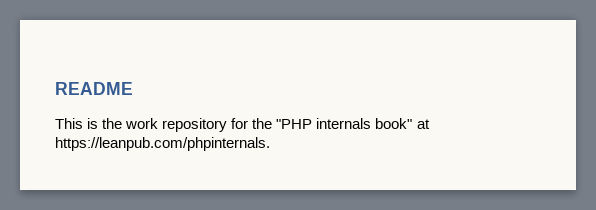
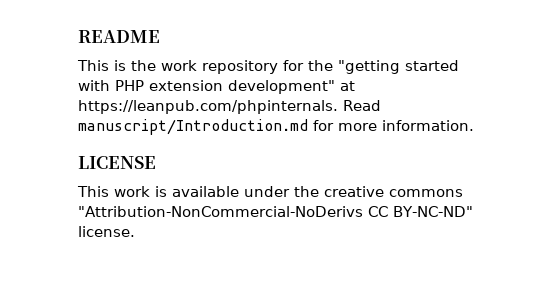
- This is the work repository for the "PHP internals book" at https://leanpub.com/phpinternals.
+ This is the work repository for the "getting started with PHP extension development" at https://leanpub.com/phpinternals. Read manuscript/Introduction.md for more information.
+ LICENSE
+ This work is available under the creative commons "Attribution-NonCommercial-NoDerivs CC BY-NC-ND" license.

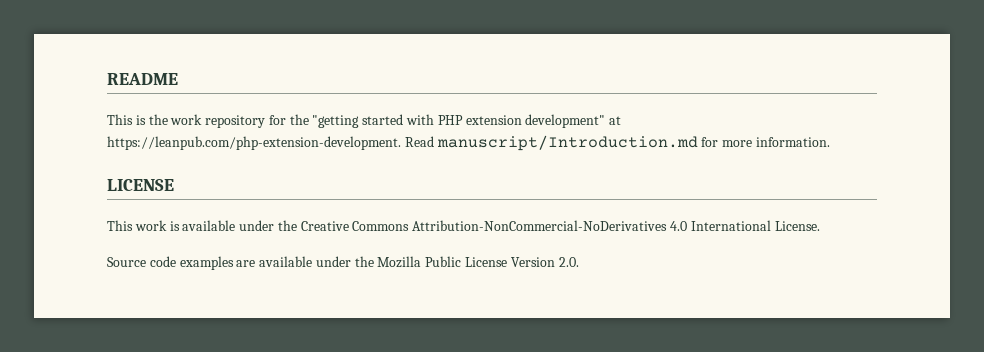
- This is the work repository for the "getting started with PHP extension development" at https://leanpub.com/phpinternals. Read manuscript/Introduction.md for more information.
+ This is the work repository for the "getting started with PHP extension development" at https://leanpub.com/php-extension-development. Read manuscript/Introduction.md for more information.
- This work is available under the creative commons "Attribution-NonCommercial-NoDerivs CC BY-NC-ND" license.
+ This work is available under the Creative Commons Attribution-NonCommercial-NoDerivatives 4.0 International License.
+ Source code examples are available under the Mozilla Public License Version 2.0.

